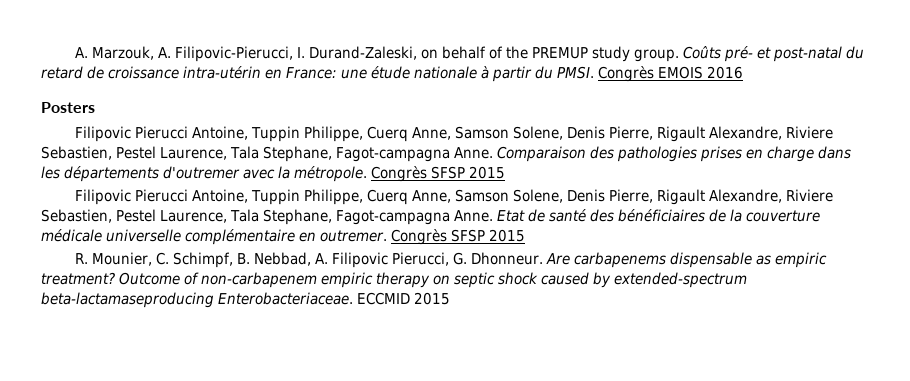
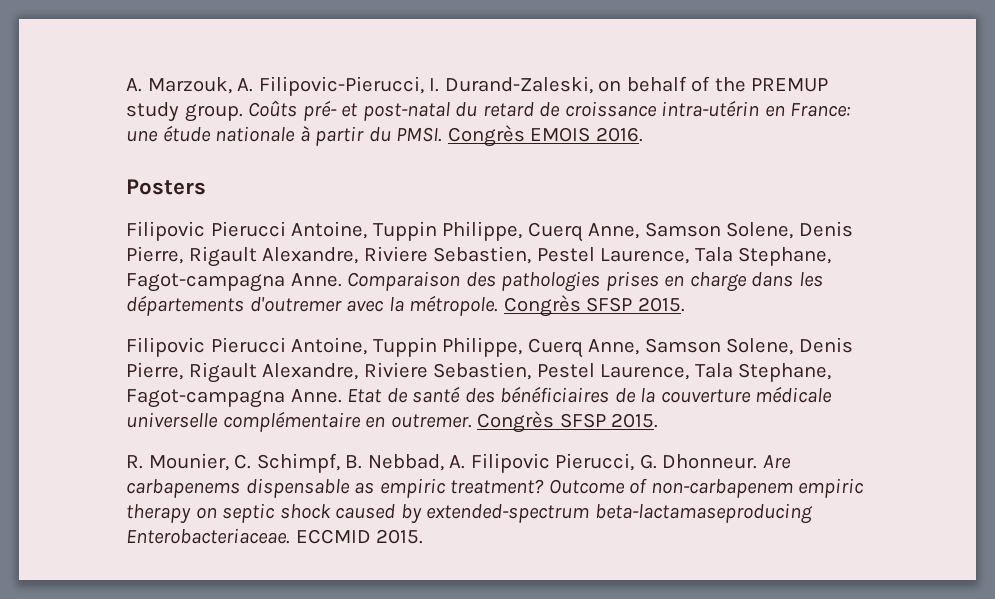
- Congrès EMOIS 2016
+ Congrès EMOIS 2016.
- Comparaison des pathologies prises en charge dans les départements d'outremer avec la métropole. Congrès SFSP 2015
+ Comparaison des pathologies prises en charge dans les départements d'outremer avec la métropole. Congrès SFSP 2015.
- Etat de santé des bénéficiaires de la couverture médicale universelle complémentaire en outremer. Congrès SFSP 2015
+ Etat de santé des bénéficiaires de la couverture médicale universelle complémentaire en outremer. Congrès SFSP 2015.
- ECCMID 2015
+ ECCMID 2015.

